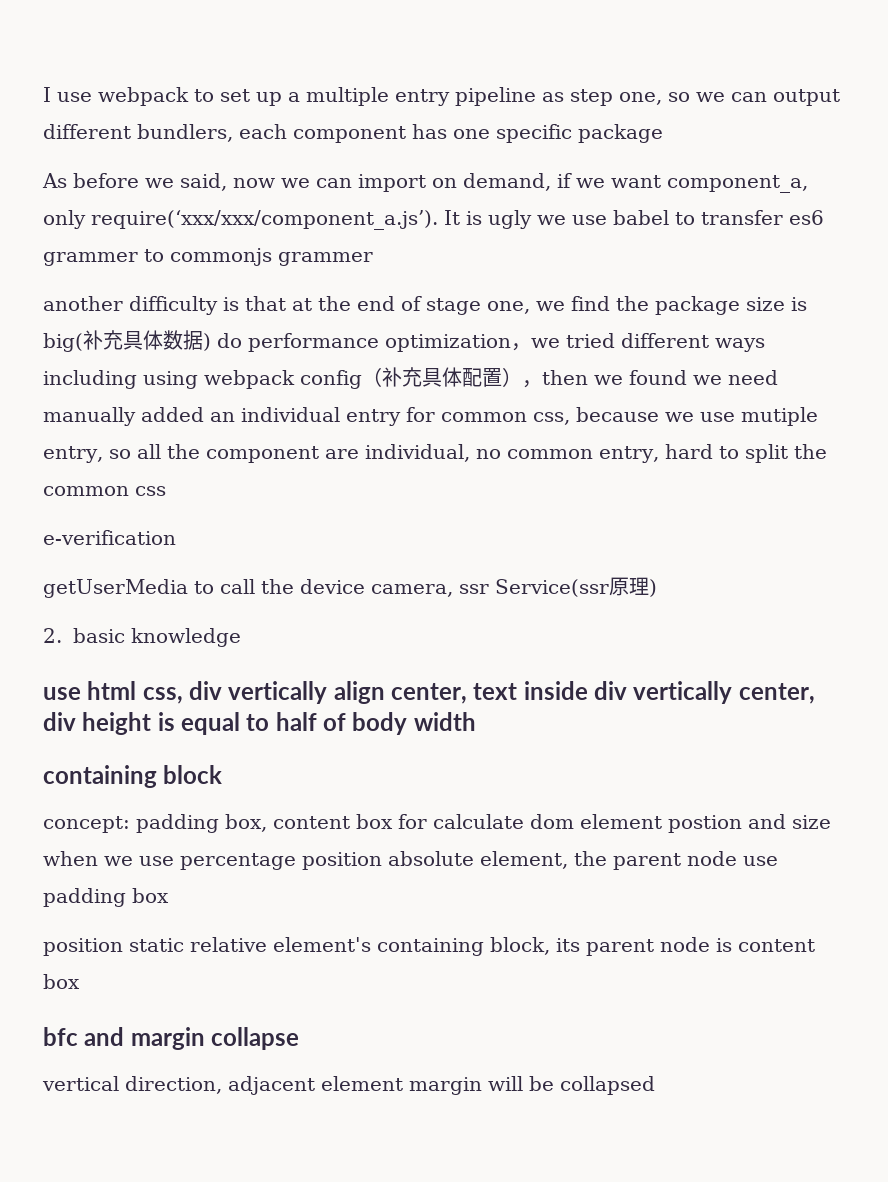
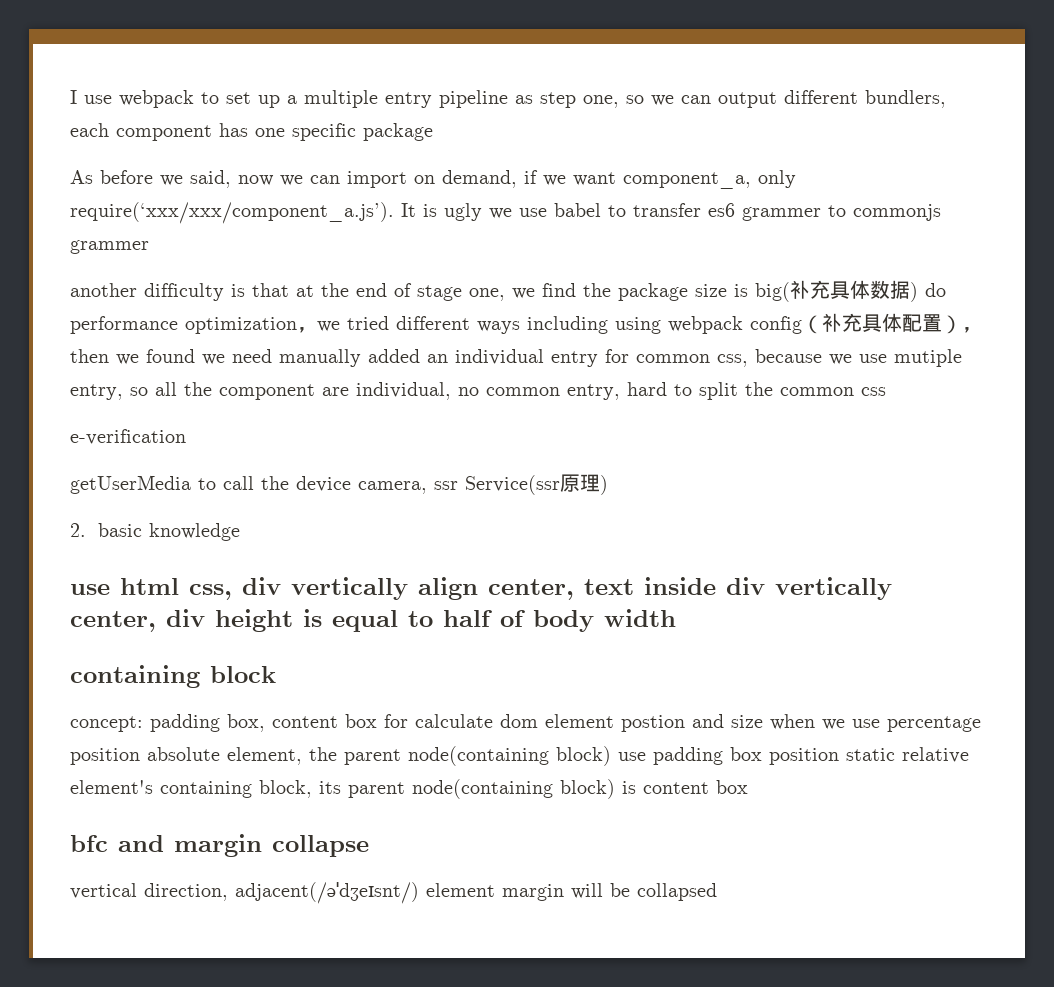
- concept: padding box, content box for calculate dom element postion and size when we use percentage position absolute element, the parent node use padding box
- position static relative element's containing block, its parent node is content box
+ concept: padding box, content box for calculate dom element postion and size when we use percentage position absolute element, the parent node(containing block) use padding box position static relative element's containing block, its parent node(containing block) is content box
- vertical direction, adjacent element margin will be collapsed
+ vertical direction, adjacent(/əˈdʒeɪsnt/) element margin will be collapsed

